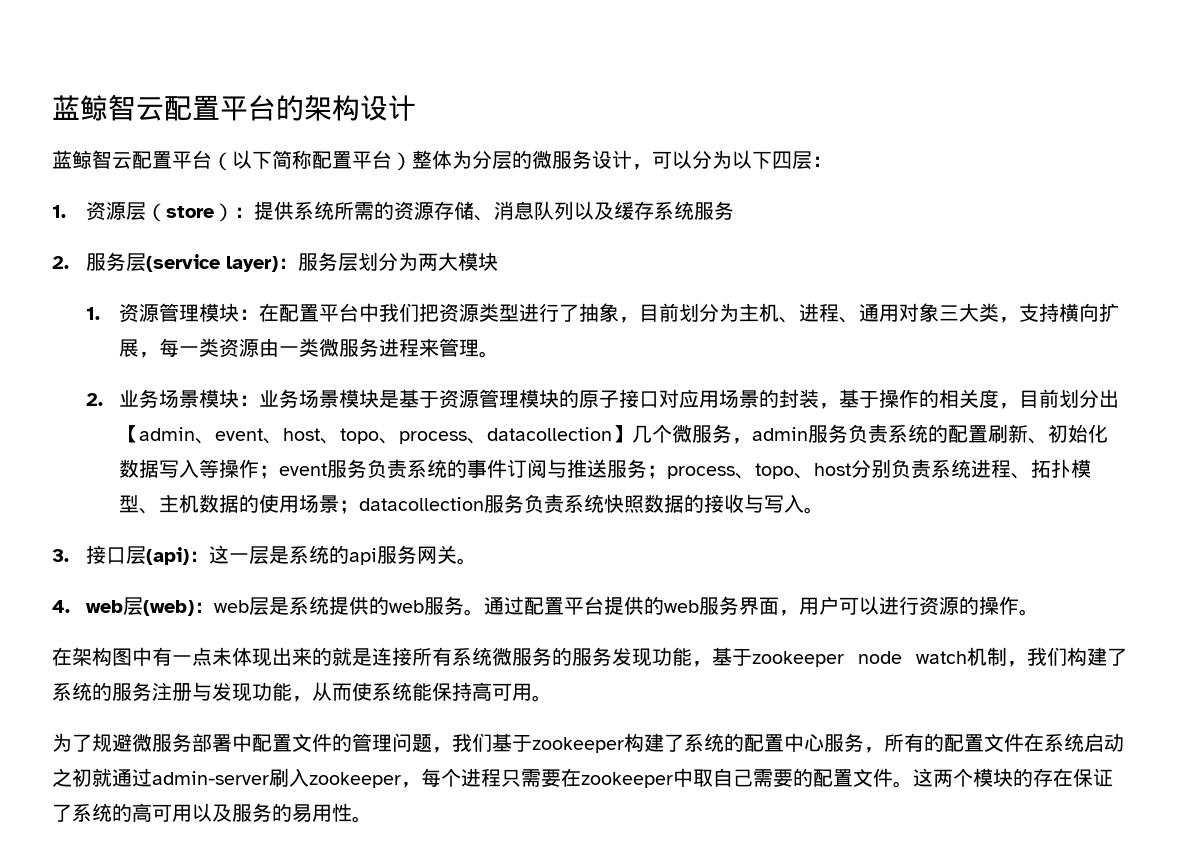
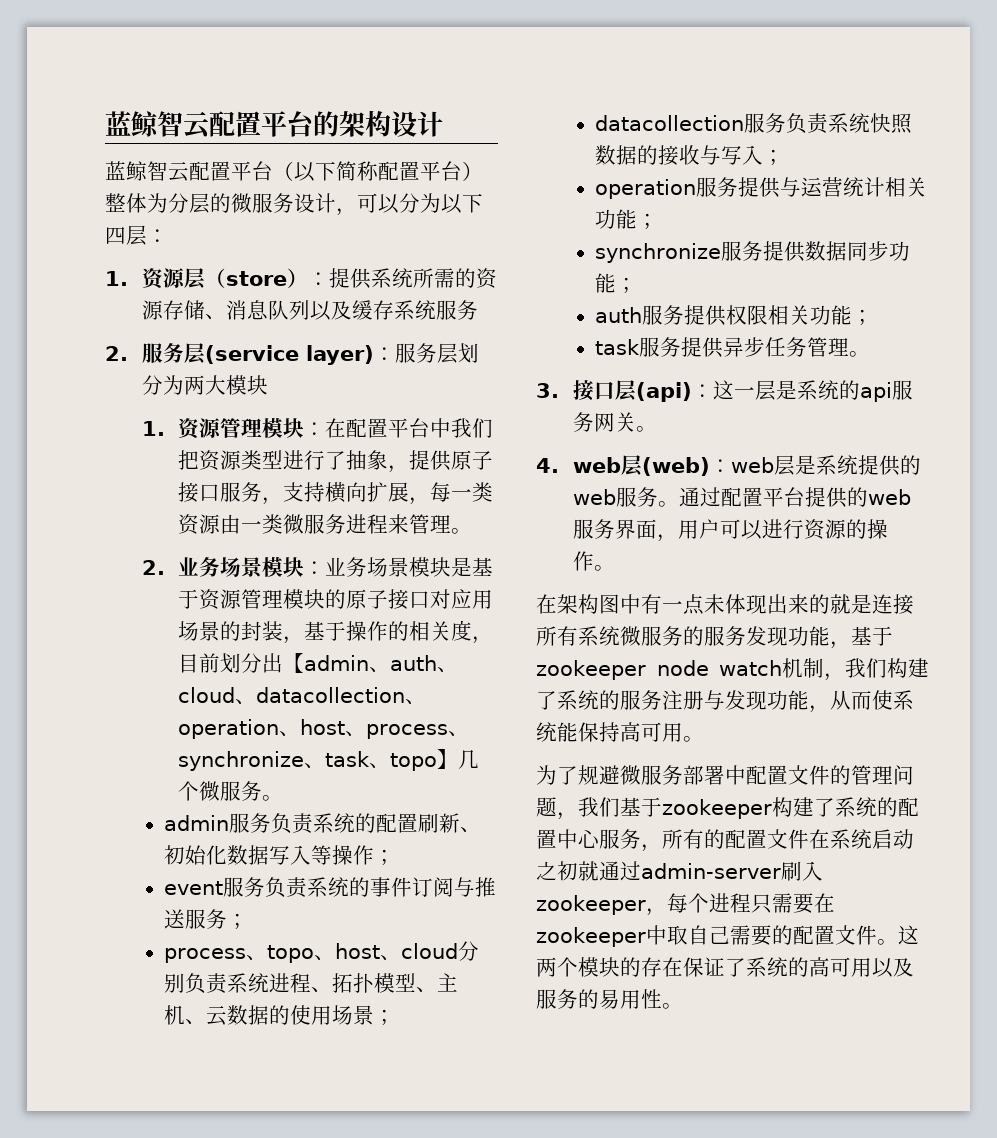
- 1.资源管理模块：在配置平台中我们把资源类型进行了抽象，目前划分为主机、进程、通用对象三大类，支持横向扩展，每一类资源由一类微服务进程来管理。
+ 1.资源管理模块：在配置平台中我们把资源类型进行了抽象，提供原子接口服务，支持横向扩展，每一类资源由一类微服务进程来管理。
- 业务场景模块是基于资源管理模块的原子接口对应用场景的封装，基于操作的相关度，目前划分出【admin、event、host、topo、process、datacollection】几个微服务，admin服务负责系统的配置刷新、初始化数据写入等操作；event服务负责系统的事件订阅与推送服务；process、topo、host分别负责系统进程、拓扑模型、主机数据的使用场景；datacollection服务负责系统快照数据的接收与写入。
+ 业务场景模块是基于资源管理模块的原子接口对应用场景的封装，基于操作的相关度，目前划分出【admin、auth、cloud、datacollection、operation、host、process、synchronize、task、topo】几个微服务。
+ admin服务负责系统的配置刷新、初始化数据写入等操作；
+ event服务负责系统的事件订阅与推送服务；
+ process、topo、host、cloud分别负责系统进程、拓扑模型、主机、云数据的使用场景；
+ datacollection服务负责系统快照数据的接收与写入；
+ operation服务提供与运营统计相关功能；
+ synchronize服务提供数据同步功能；
+ auth服务提供权限相关功能；
+ task服务提供异步任务管理。

